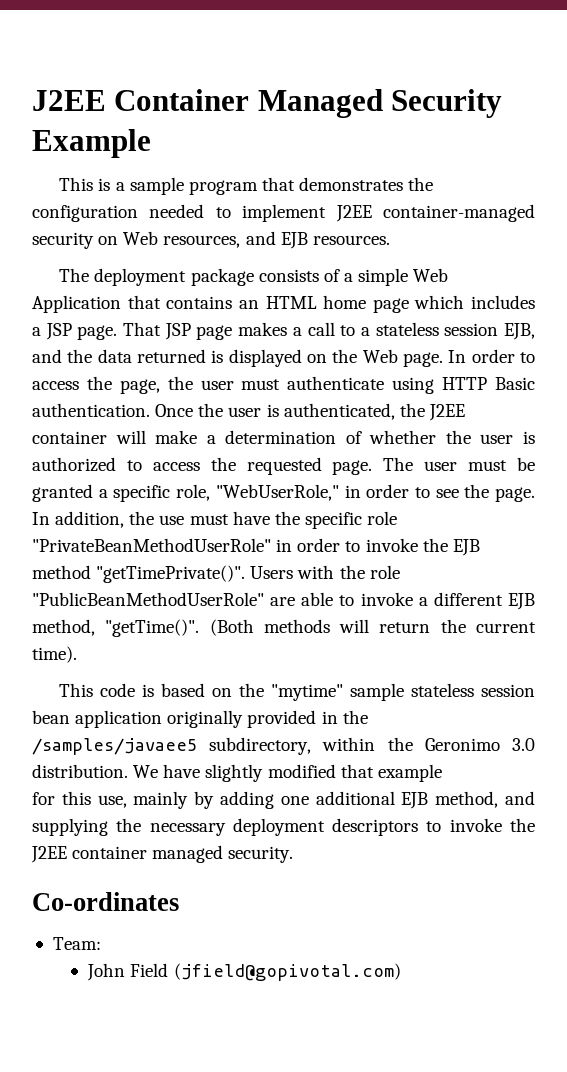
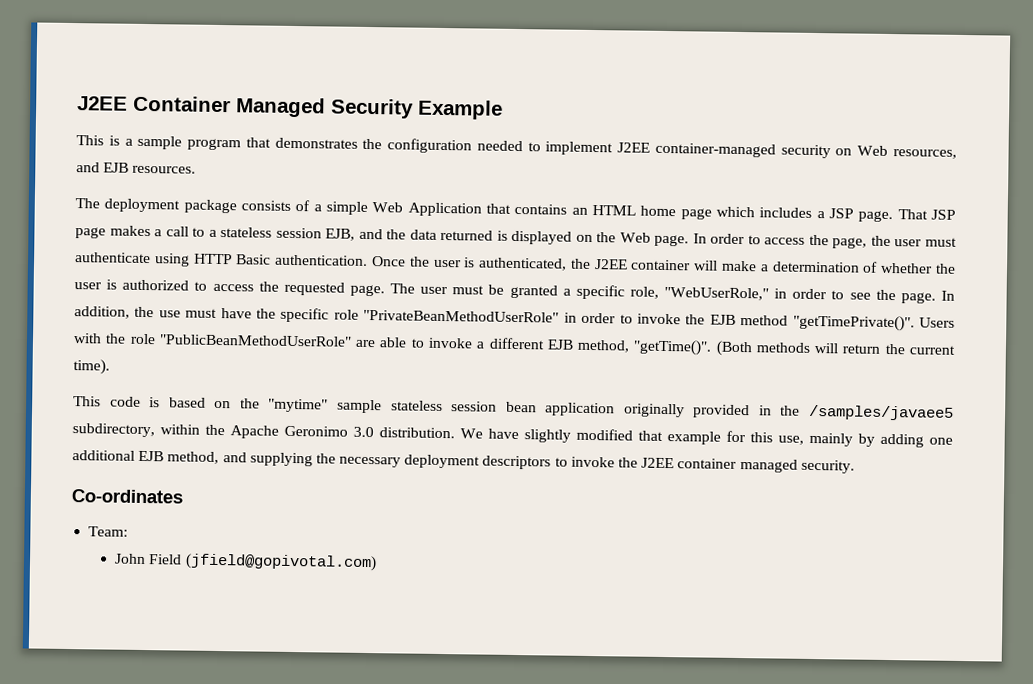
- This code is based on the "mytime" sample stateless session bean application originally provided in the /samples/javaee5 subdirectory, within the Geronimo 3.0 distribution.
+ This code is based on the "mytime" sample stateless session bean application originally provided in the /samples/javaee5 subdirectory, within the Apache Geronimo 3.0 distribution.
- We have slightly modified that example
- for this use, mainly by adding one additional EJB method, and supplying the necessary deployment descriptors to invoke the J2EE container managed security.
+ We have slightly modified that example for this use, mainly by adding one additional EJB method, and supplying the necessary deployment descriptors to invoke the J2EE container managed security.

